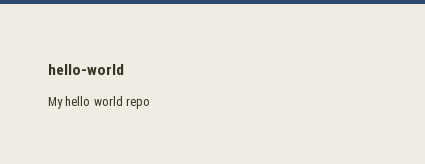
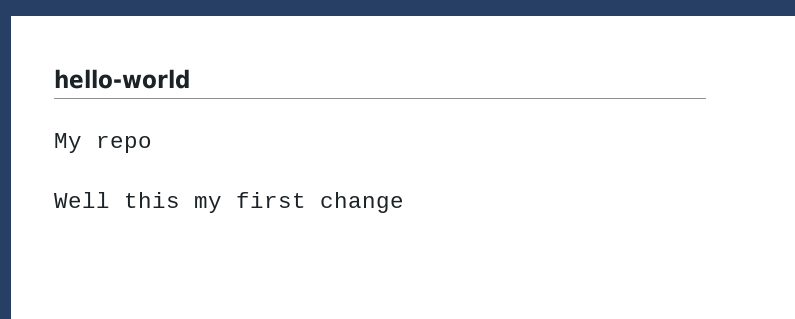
- My hello world repo
+ My repo
+ Well this my first change

